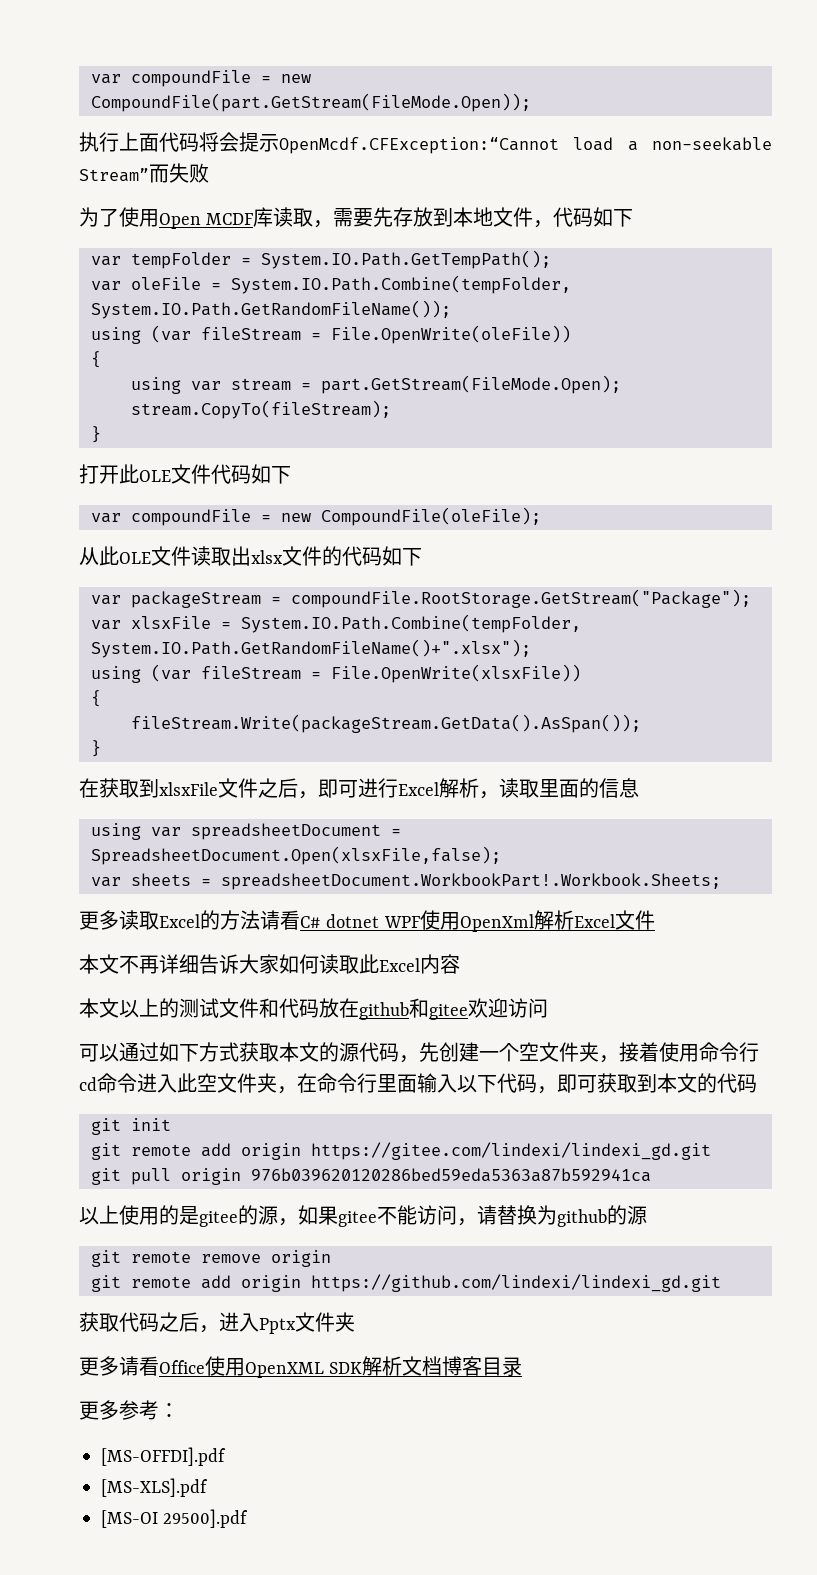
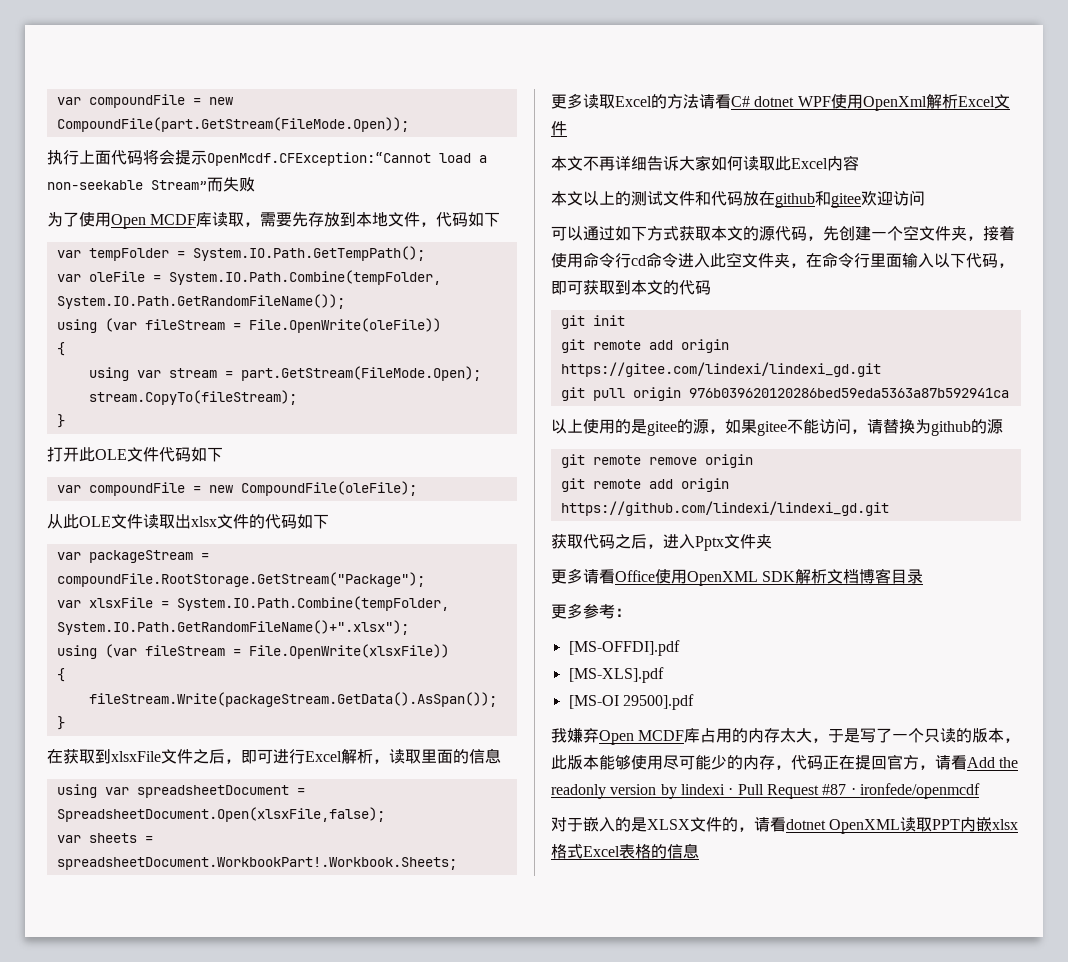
+ 我嫌弃Open MCDF库占用的内存太大，于是写了一个只读的版本，此版本能够使用尽可能少的内存，代码正在提回官方，请看Add the readonly version by lindexi · Pull Request #87 · ironfede/openmcdf
+ 对于嵌入的是XLSX文件的，请看dotnet OpenXML读取PPT内嵌xlsx格式Excel表格的信息

